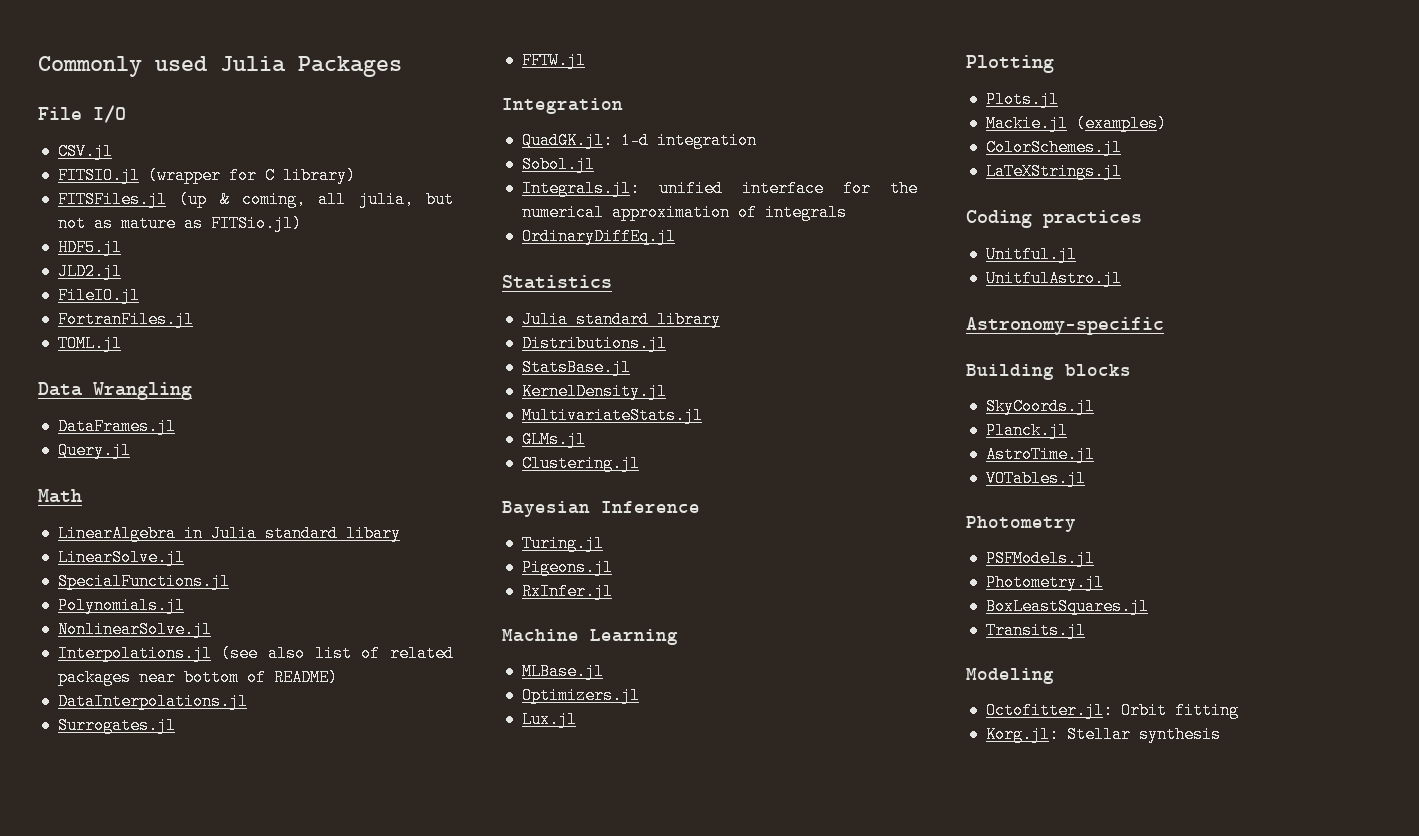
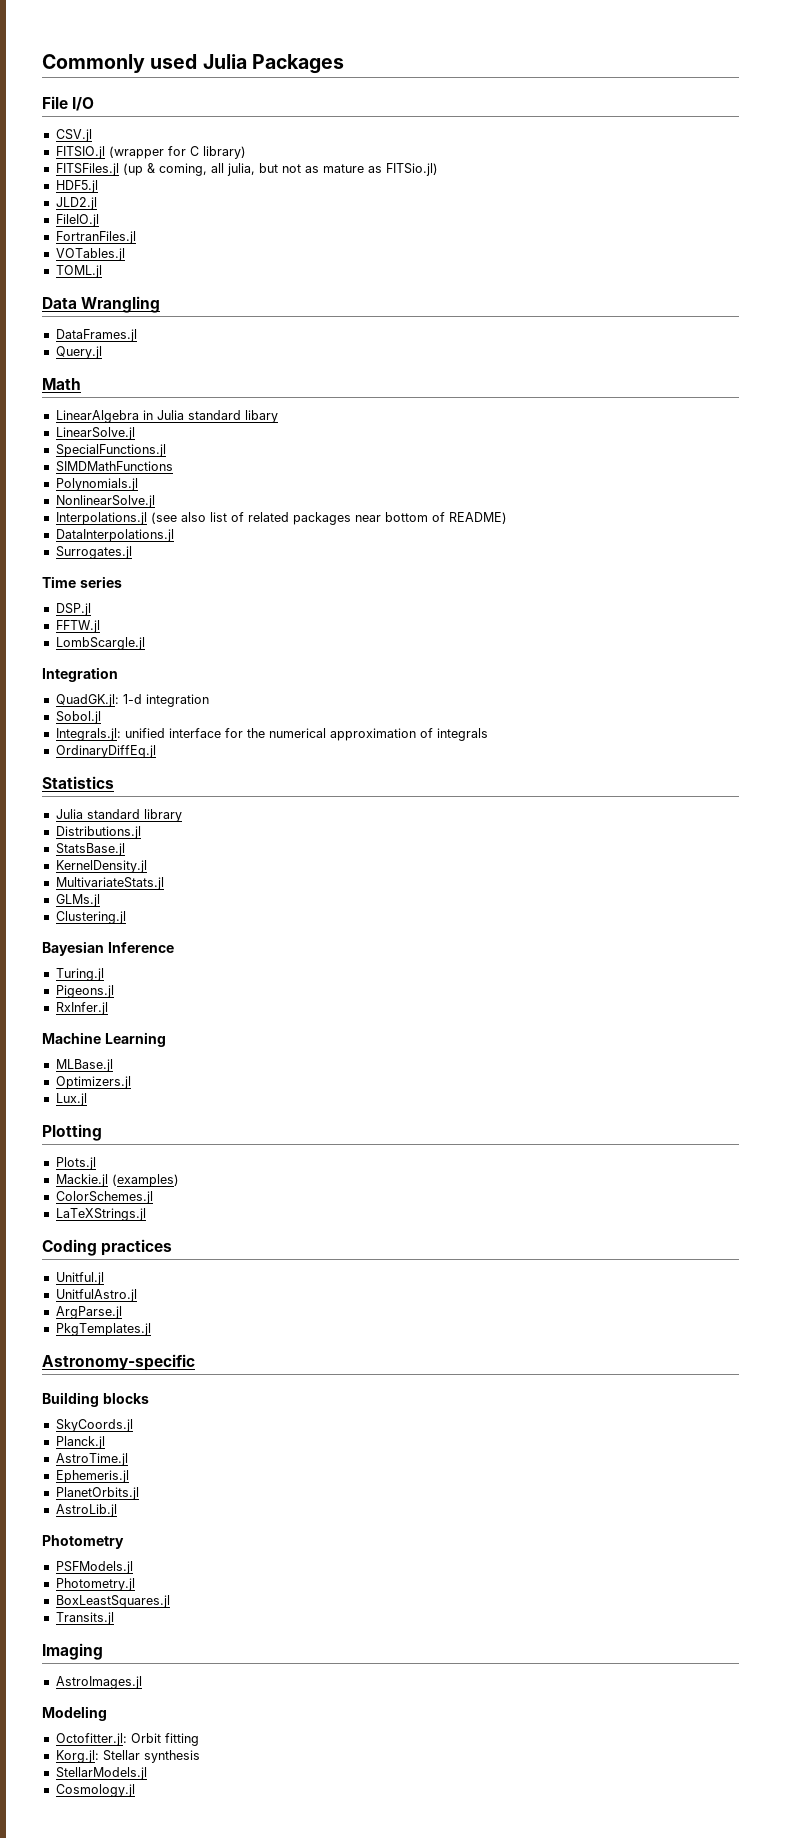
+ VOTables.jl
+ SIMDMathFunctions
+ Time series
+ DSP.jl
+ LombScargle.jl
+ ArgParse.jl
+ PkgTemplates.jl
- VOTables.jl
+ Ephemeris.jl
+ PlanetOrbits.jl
+ AstroLib.jl
+ Imaging
+ AstroImages.jl
+ StellarModels.jl
+ Cosmology.jl

